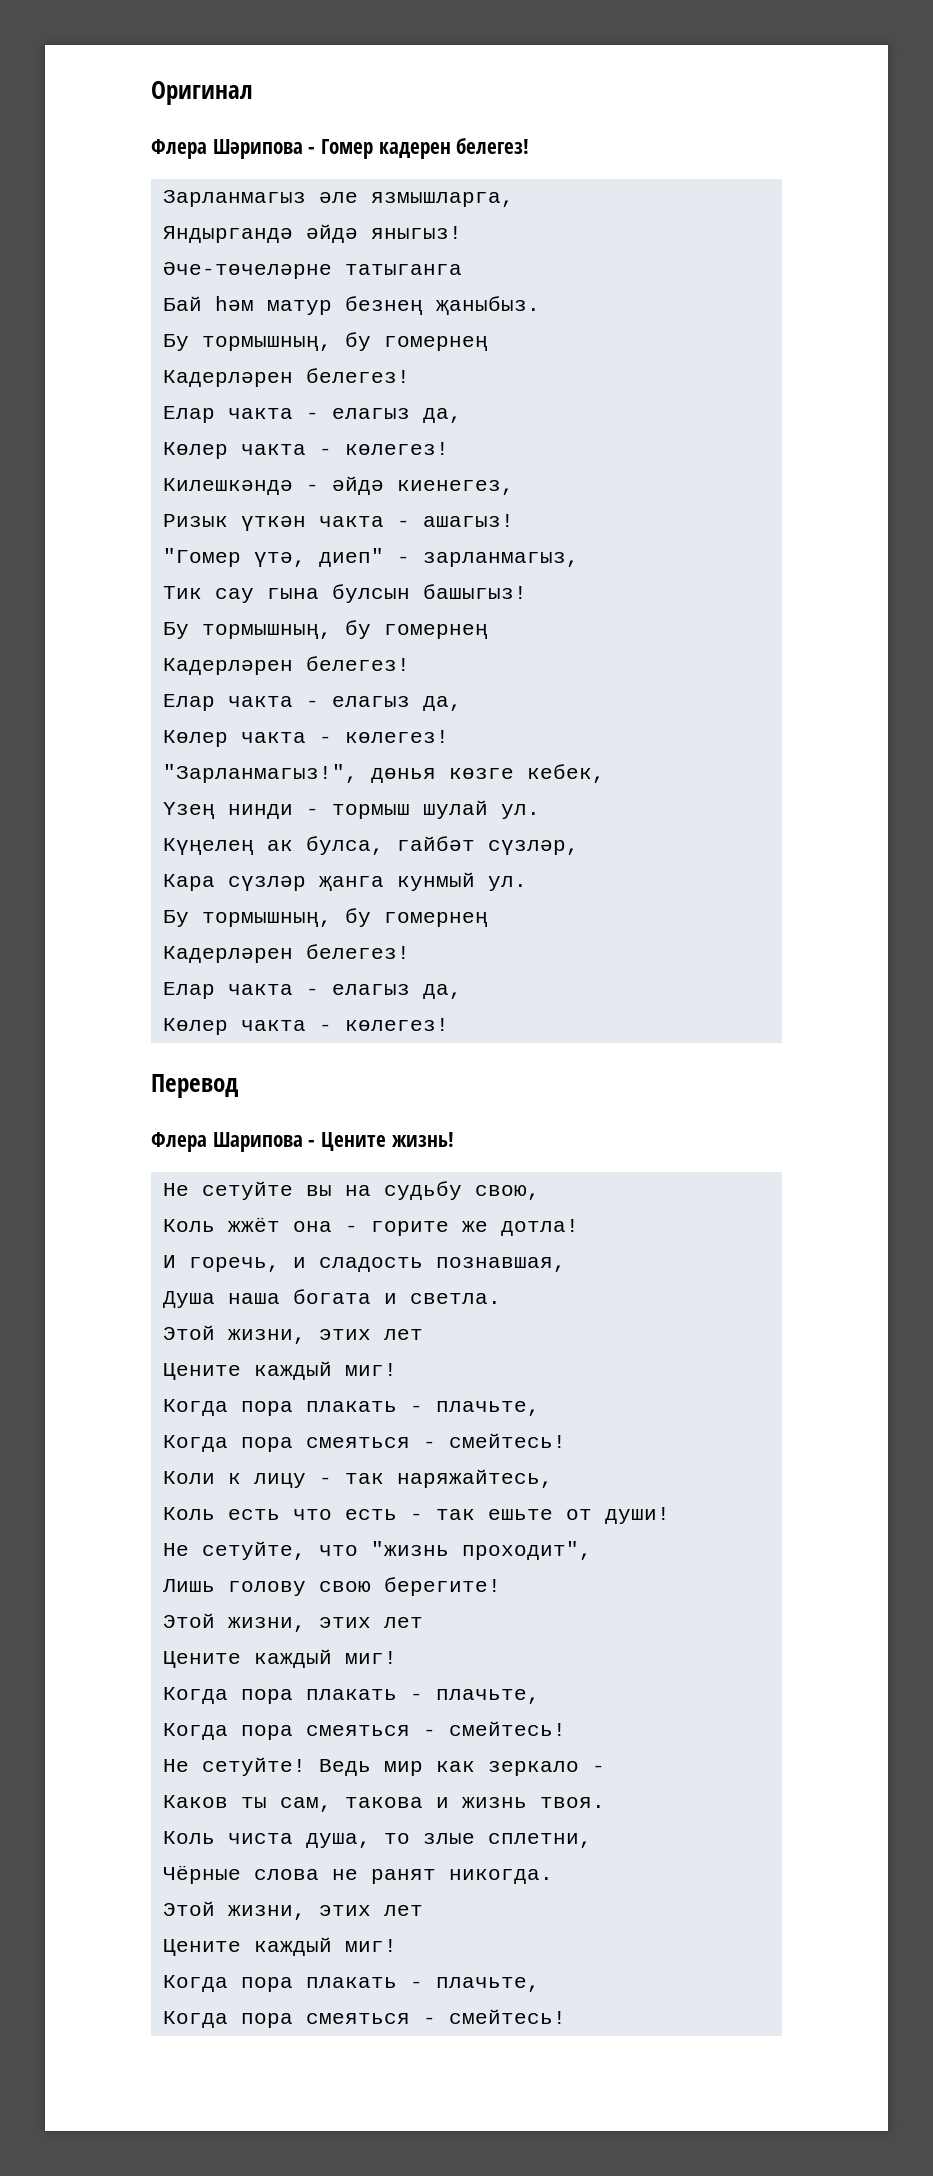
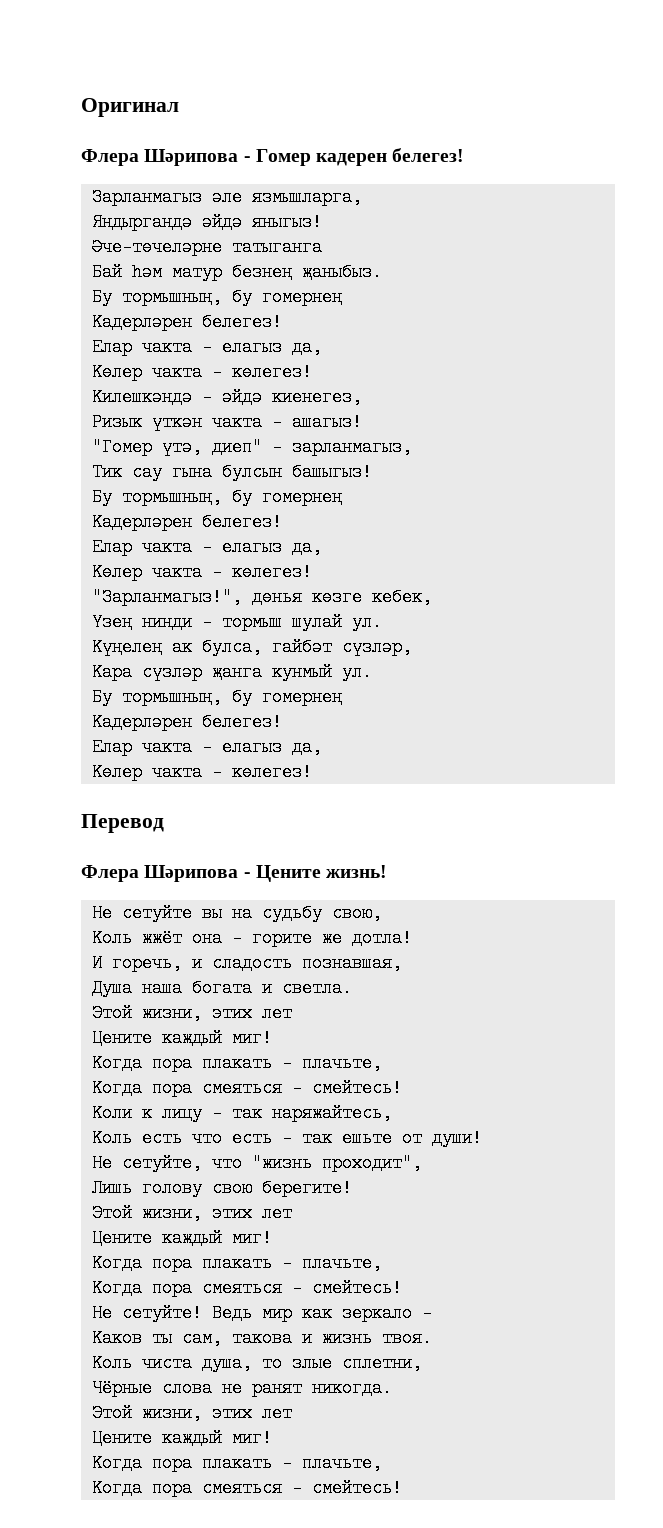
- Флера Шарипова - Цените жизнь!
+ Флера Шәрипова - Цените жизнь!

